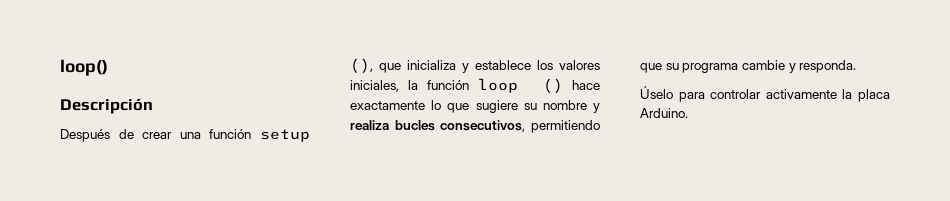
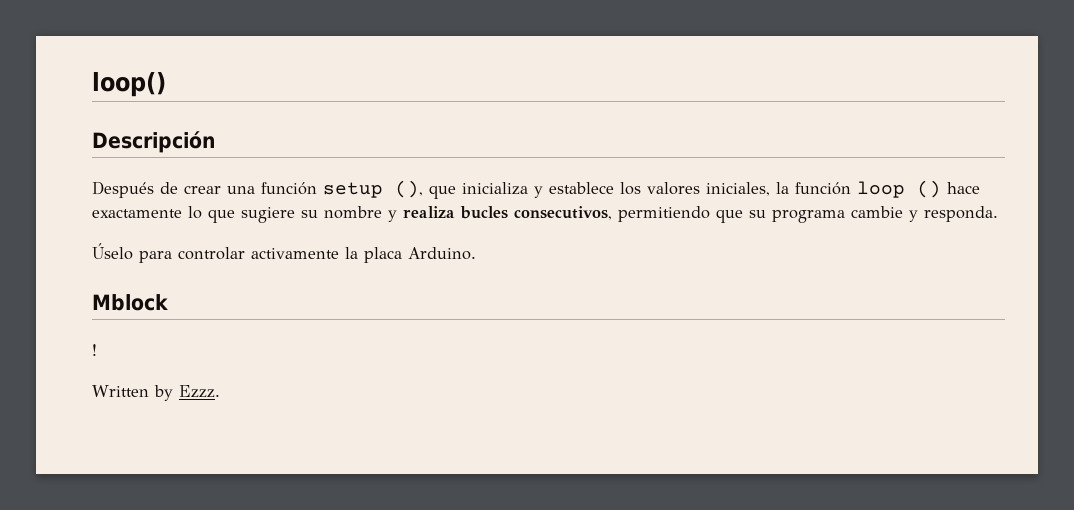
+ Mblock
+ !
+ Written by Ezzz.

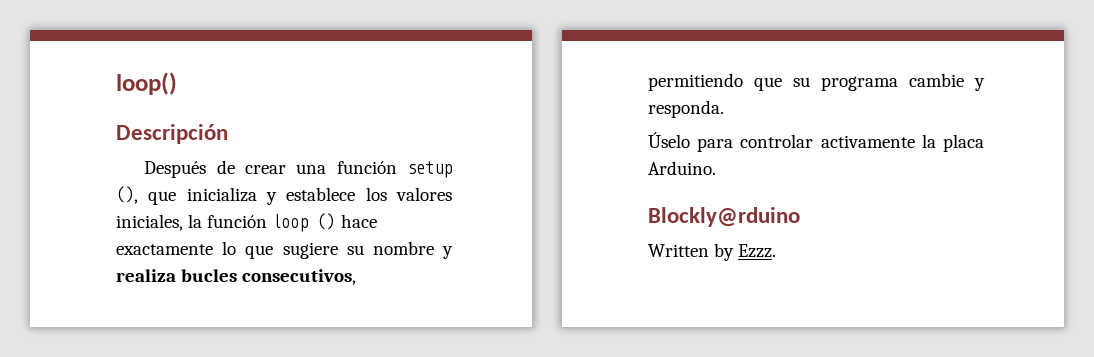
- Mblock
- !
+ Blockly@rduino

